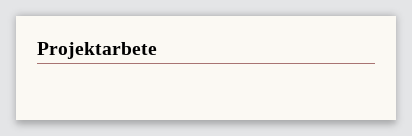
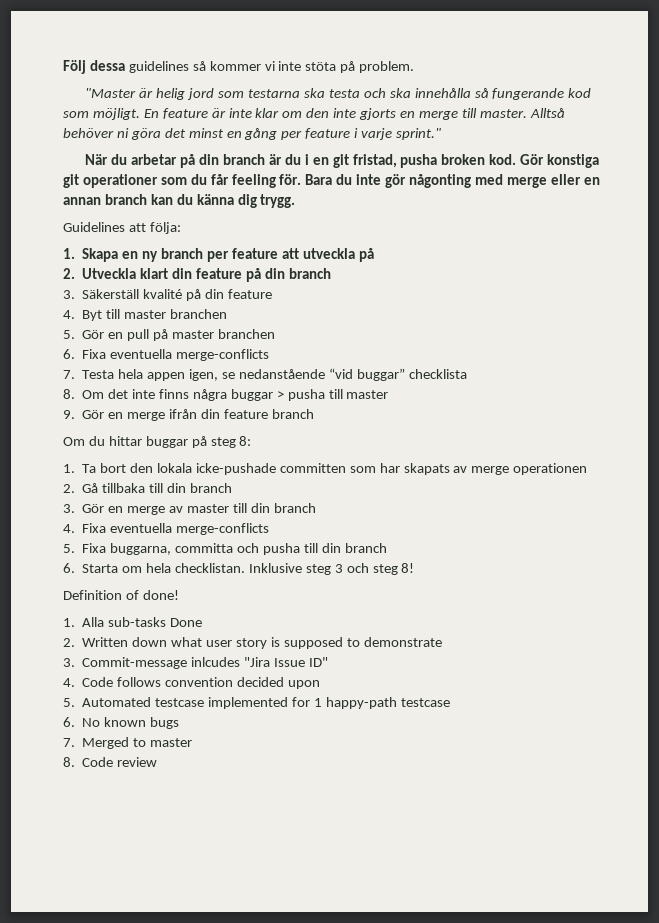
- Projektarbete
+ Följ dessa guidelines så kommer vi inte stöta på problem.
+ "Master är helig jord som testarna ska testa och ska innehålla så fungerande kod som möjligt. En feature är inte klar om den inte gjorts en merge till master. Alltså behöver ni göra det minst en gång per feature i varje sprint."
+ När du arbetar på din branch är du i en git fristad, pusha broken kod. Gör konstiga git operationer som du får feeling för. Bara du inte gör någonting med merge eller en annan branch kan du känna dig trygg.
+ Guidelines att följa:
+ 1. Skapa en ny branch per feature att utveckla på
+ 2. Utveckla klart din feature på din branch
+ 3. Säkerställ kvalité på din feature
+ 4. Byt till master branchen
+ 5. Gör en pull på master branchen
+ 6. Fixa eventuella merge-conflicts
+ 7. Testa hela appen igen, se nedanstående “vid buggar” checklista
+ 8. Om det inte finns några buggar > pusha till master
+ 9. Gör en merge ifrån din feature branch
+ Om du hittar buggar på steg 8:
+ 1. Ta bort den lokala icke-pushade committen som har skapats av merge operationen
+ 2. Gå tillbaka till din branch
+ 3. Gör en merge av master till din branch
+ 4. Fixa eventuella merge-conflicts
+ 5. Fixa buggarna, committa och pusha till din branch
+ 6. Starta om hela checklistan. Inklusive steg 3 och steg 8!
+ Definition of done!
+ 1. Alla sub-tasks Done
+ 2. Written down what user story is supposed to demonstrate
+ 3. Commit-message inlcudes "Jira Issue ID"
+ 4. Code follows convention decided upon
+ 5. Automated testcase implemented for 1 happy-path testcase
+ 6. No known bugs
+ 7. Merged to master
+ 8. Code review

